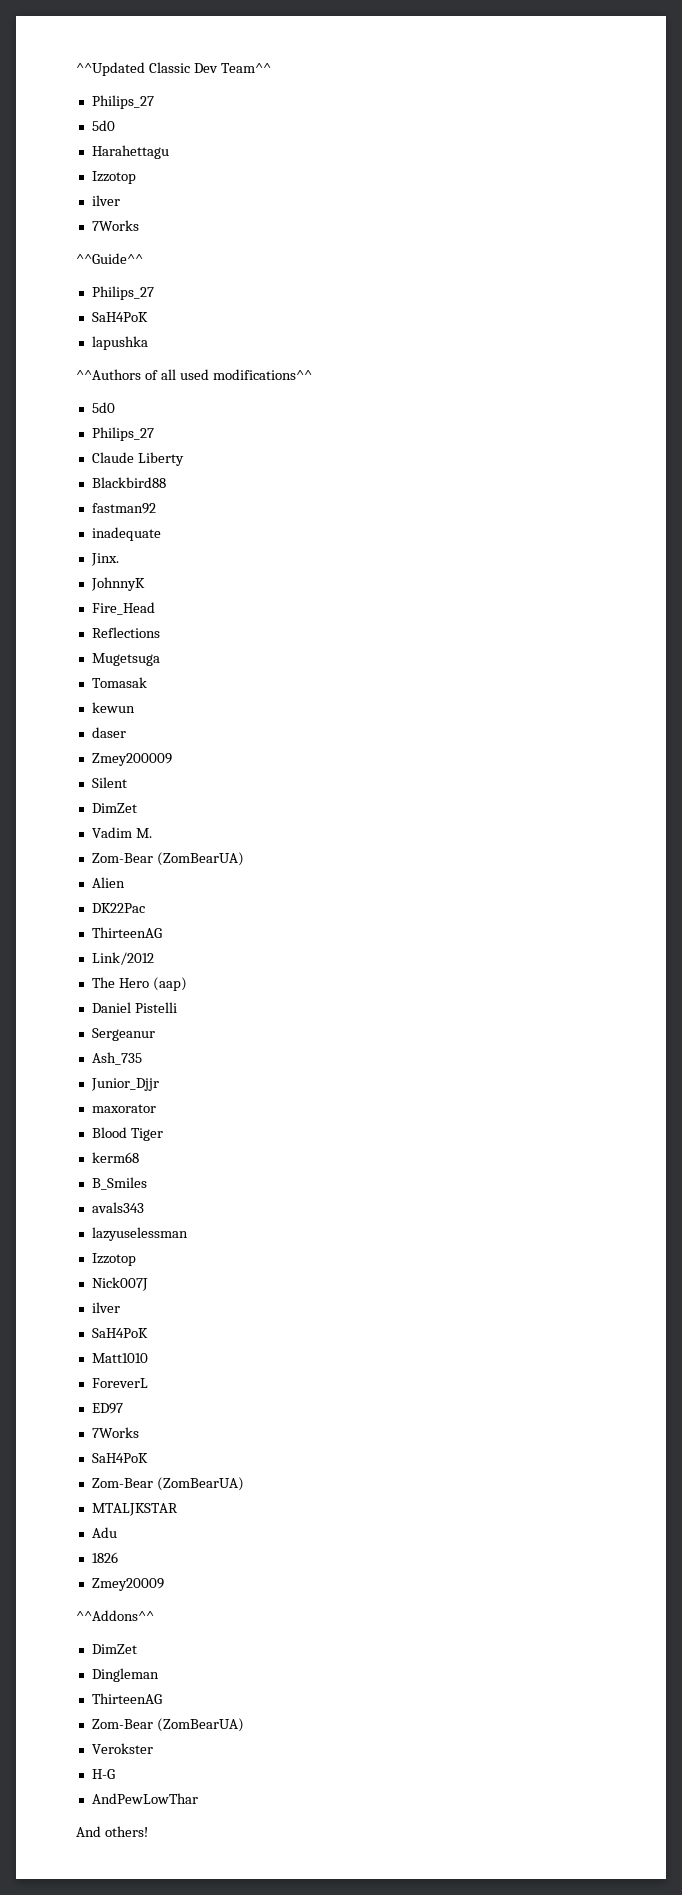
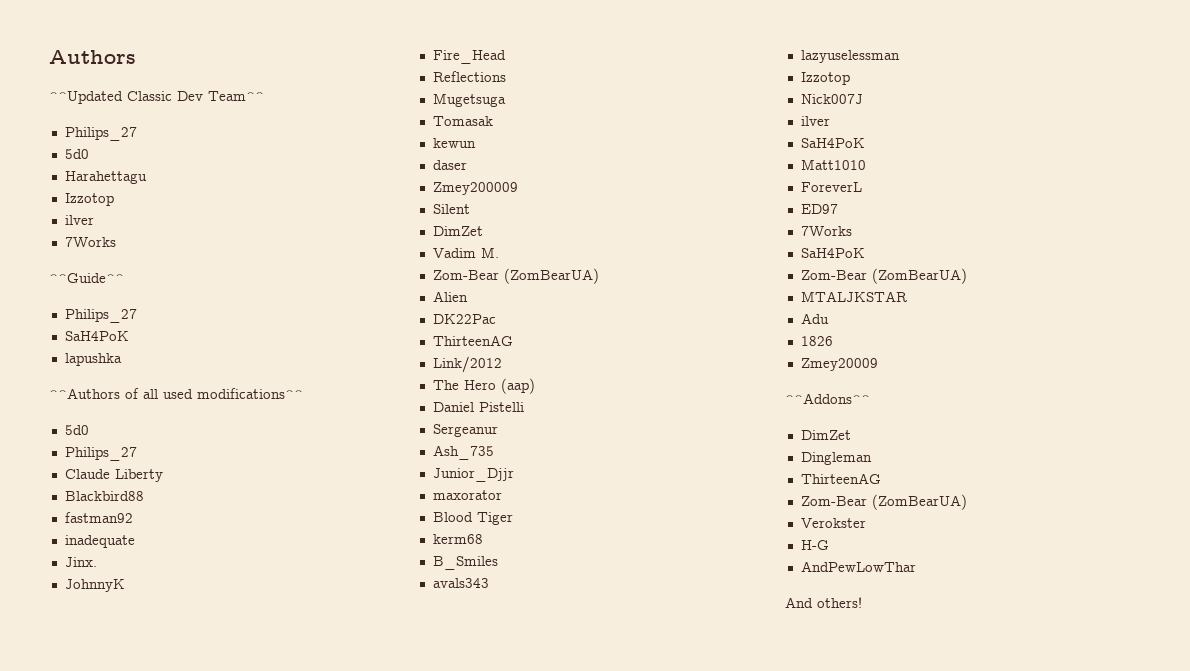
+ Authors

